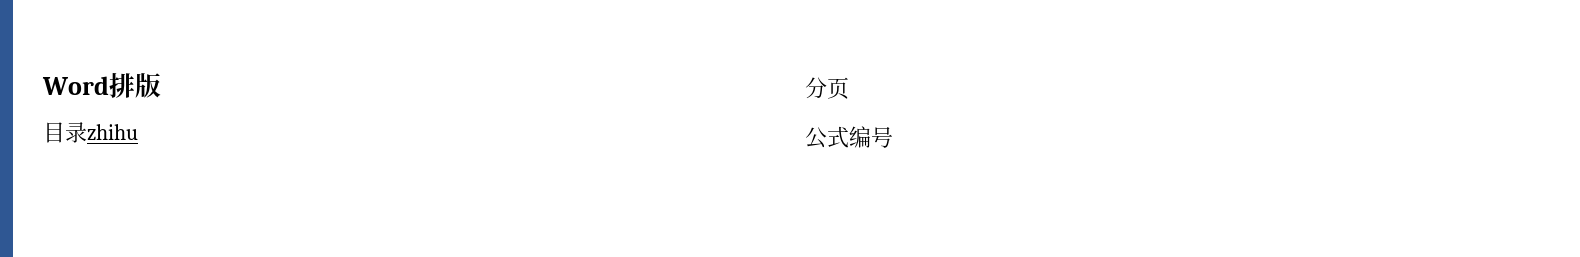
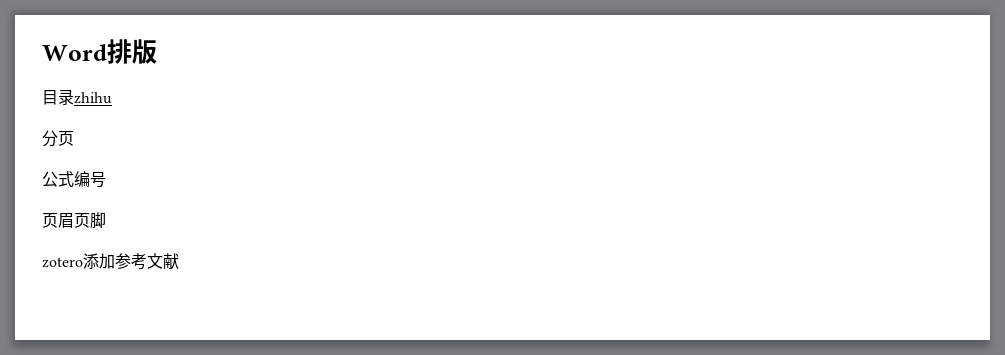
+ 页眉页脚
+ zotero添加参考文献

